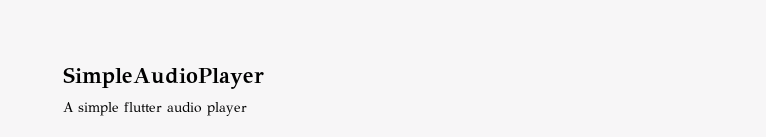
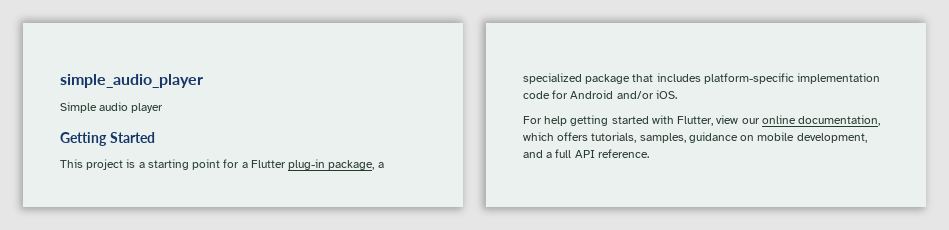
- SimpleAudioPlayer
- A simple flutter audio player
+ simple_audio_player
+ Simple audio player
+ Getting Started
+ This project is a starting point for a Flutter plug-in package, a specialized package that includes platform-specific implementation code for Android and/or iOS.
+ For help getting started with Flutter, view our online documentation, which offers tutorials, samples, guidance on mobile development, and a full API reference.

